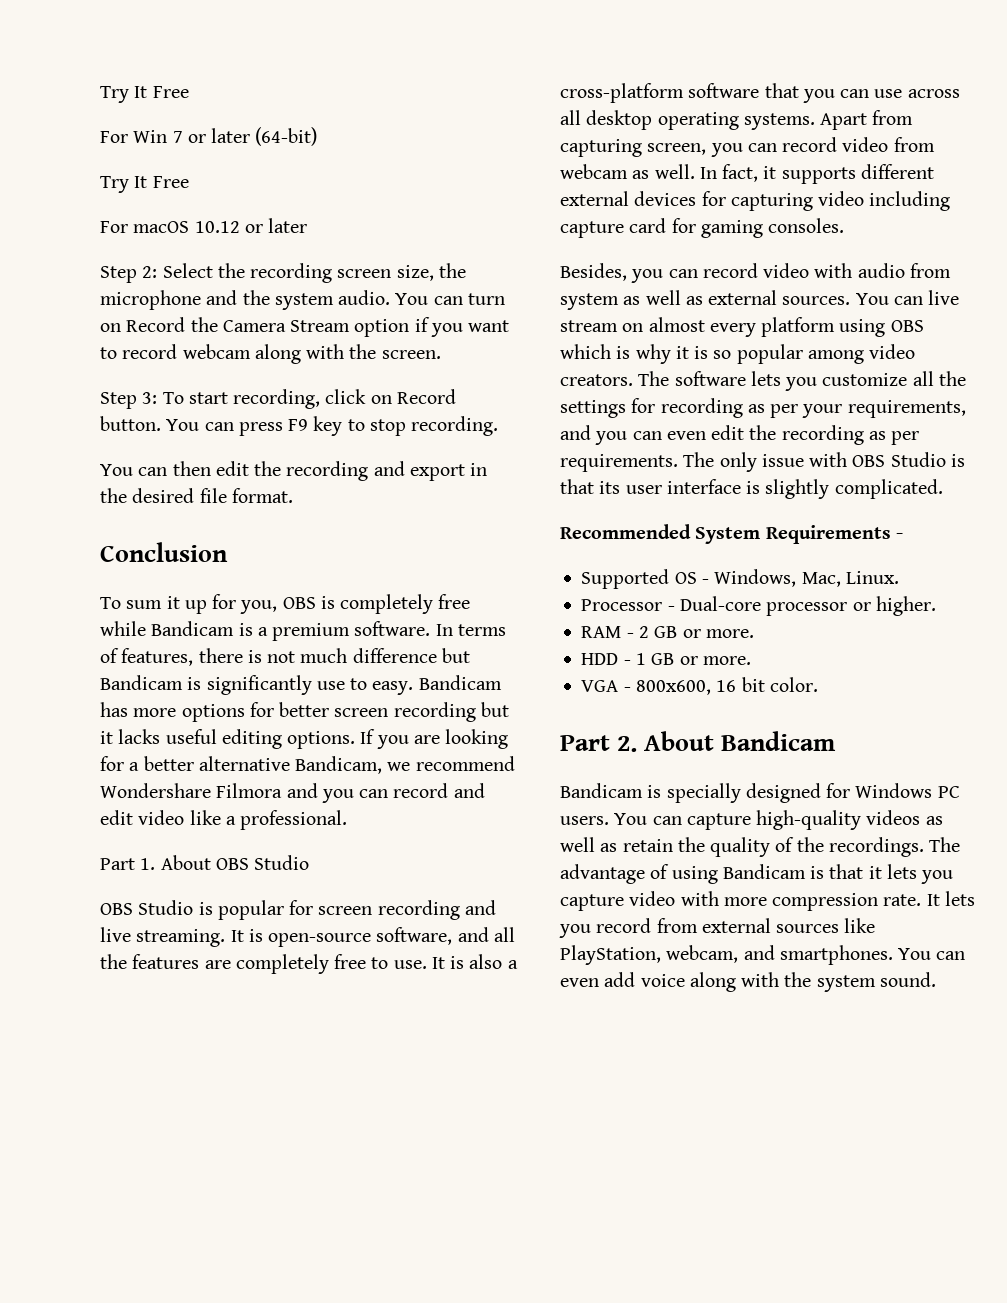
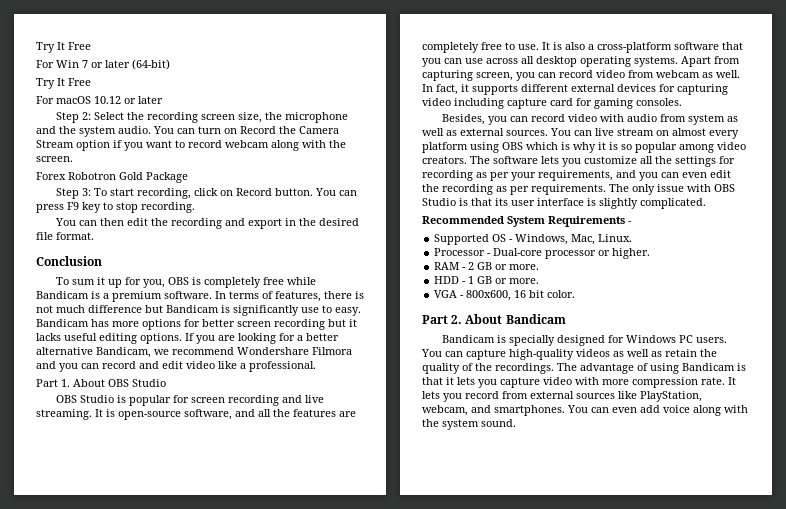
+ Forex Robotron Gold Package

